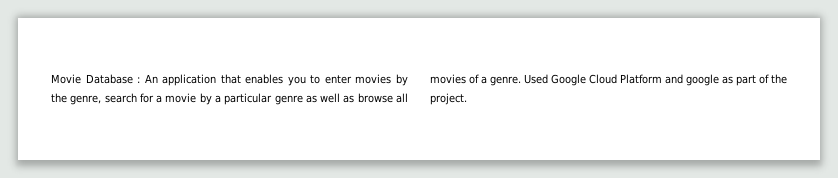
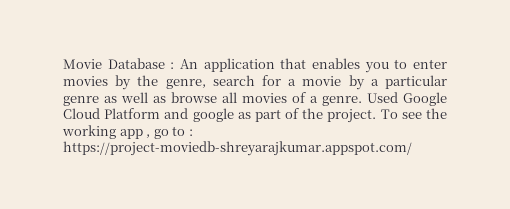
+ To see the working app , go to : https://project-moviedb-shreyarajkumar.appspot.com/

